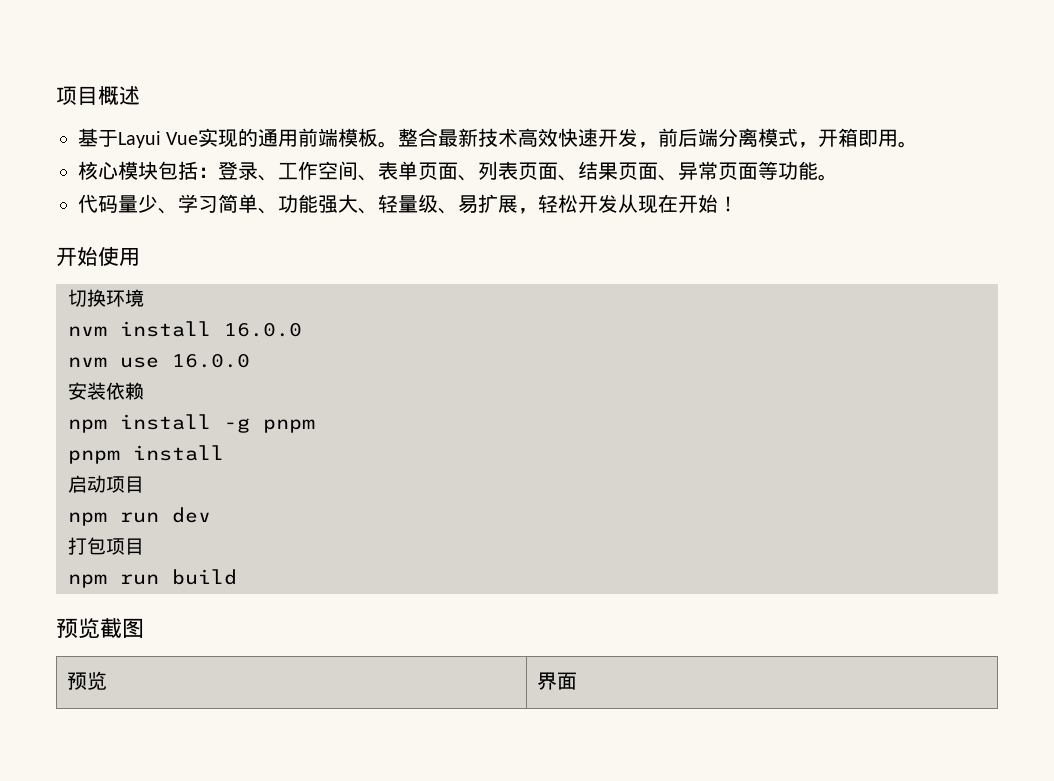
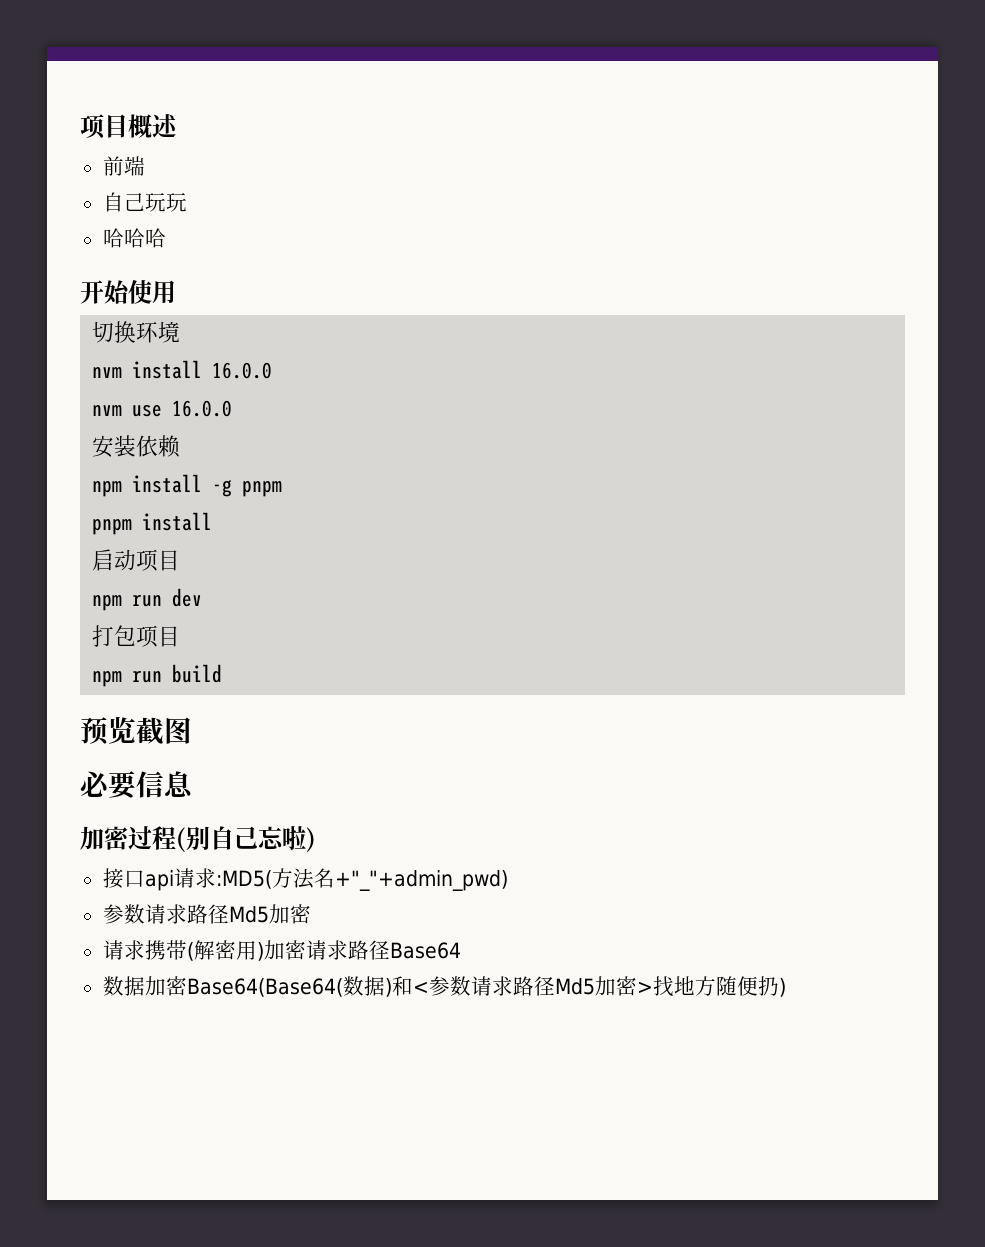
- 基于Layui Vue实现的通用前端模板。整合最新技术高效快速开发，前后端分离模式，开箱即用。
- 核心模块包括：登录、工作空间、表单页面、列表页面、结果页面、异常页面等功能。
- 代码量少、学习简单、功能强大、轻量级、易扩展，轻松开发从现在开始！
+ 前端
+ 自己玩玩
+ 哈哈哈
- 预览 | 界面
+ 必要信息
+ 加密过程(别自己忘啦)
+ 接口api请求:MD5(方法名+"_"+admin_pwd)
+ 参数请求路径Md5加密
+ 请求携带(解密用)加密请求路径Base64
+ 数据加密Base64(Base64(数据)和<参数请求路径Md5加密>找地方随便扔)

